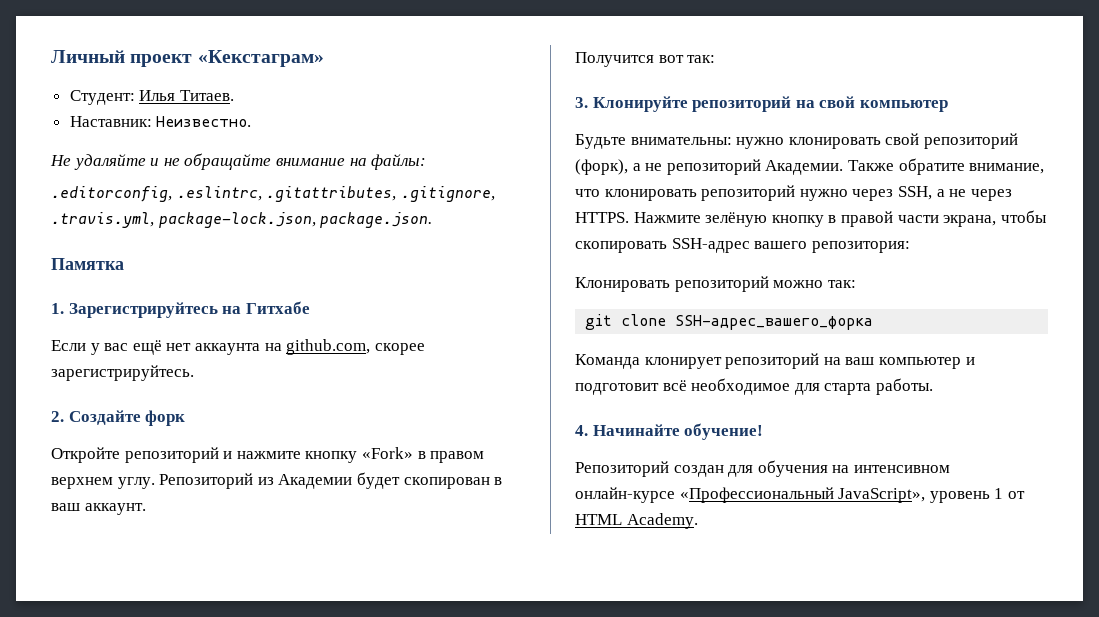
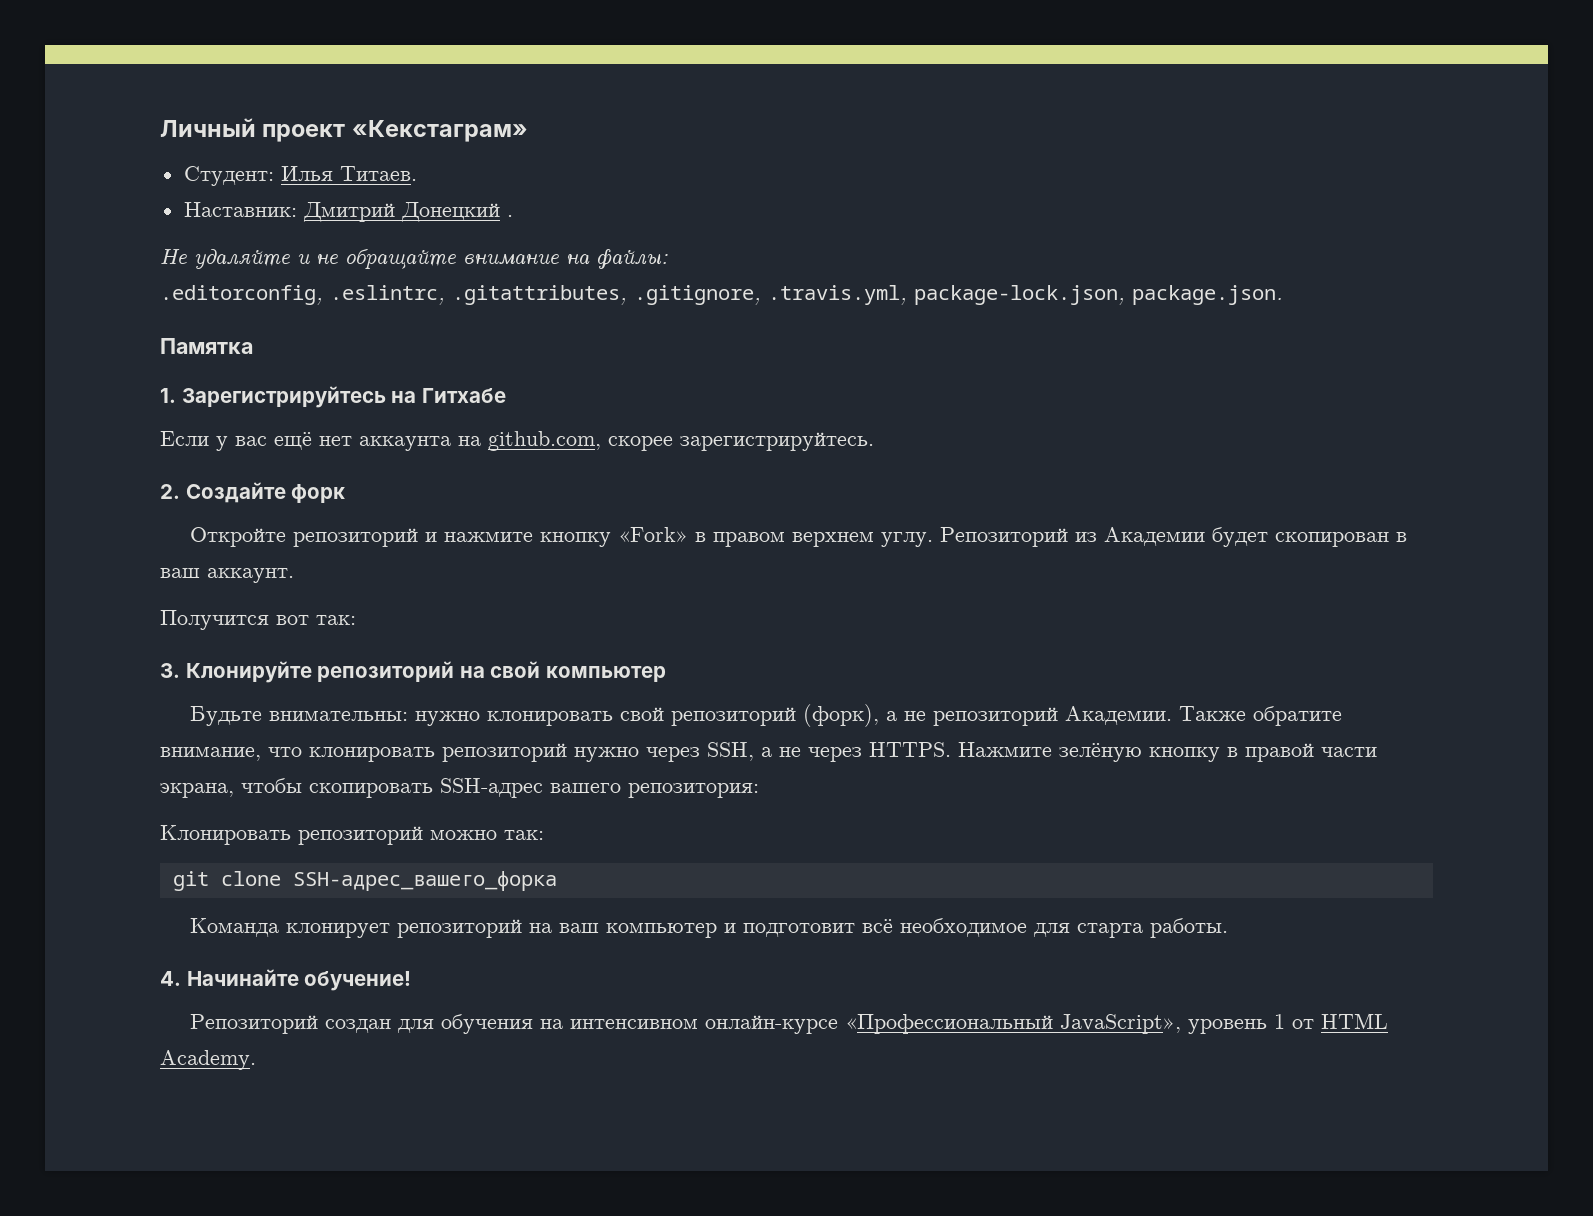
- Наставник: Неизвестно.
+ Наставник: Дмитрий Донецкий .

